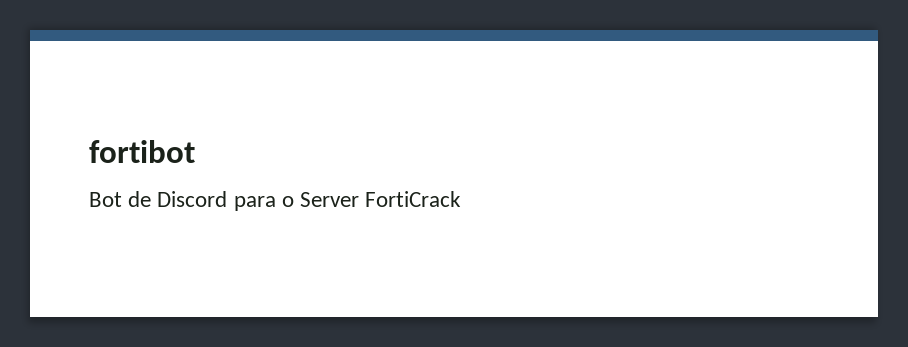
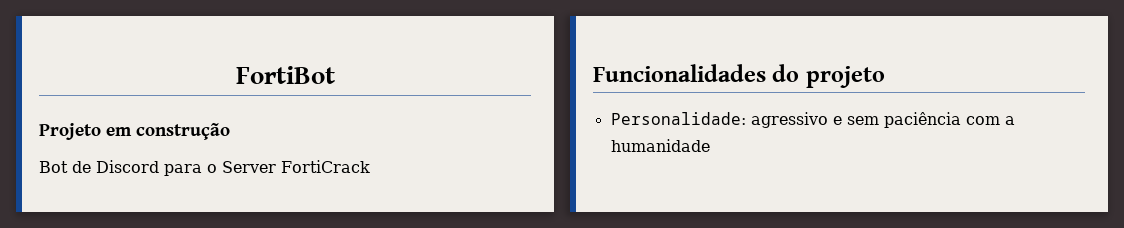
- fortibot
+ FortiBot
+ Projeto em construção
+ Funcionalidades do projeto
+ Personalidade: agressivo e sem paciência com a humanidade

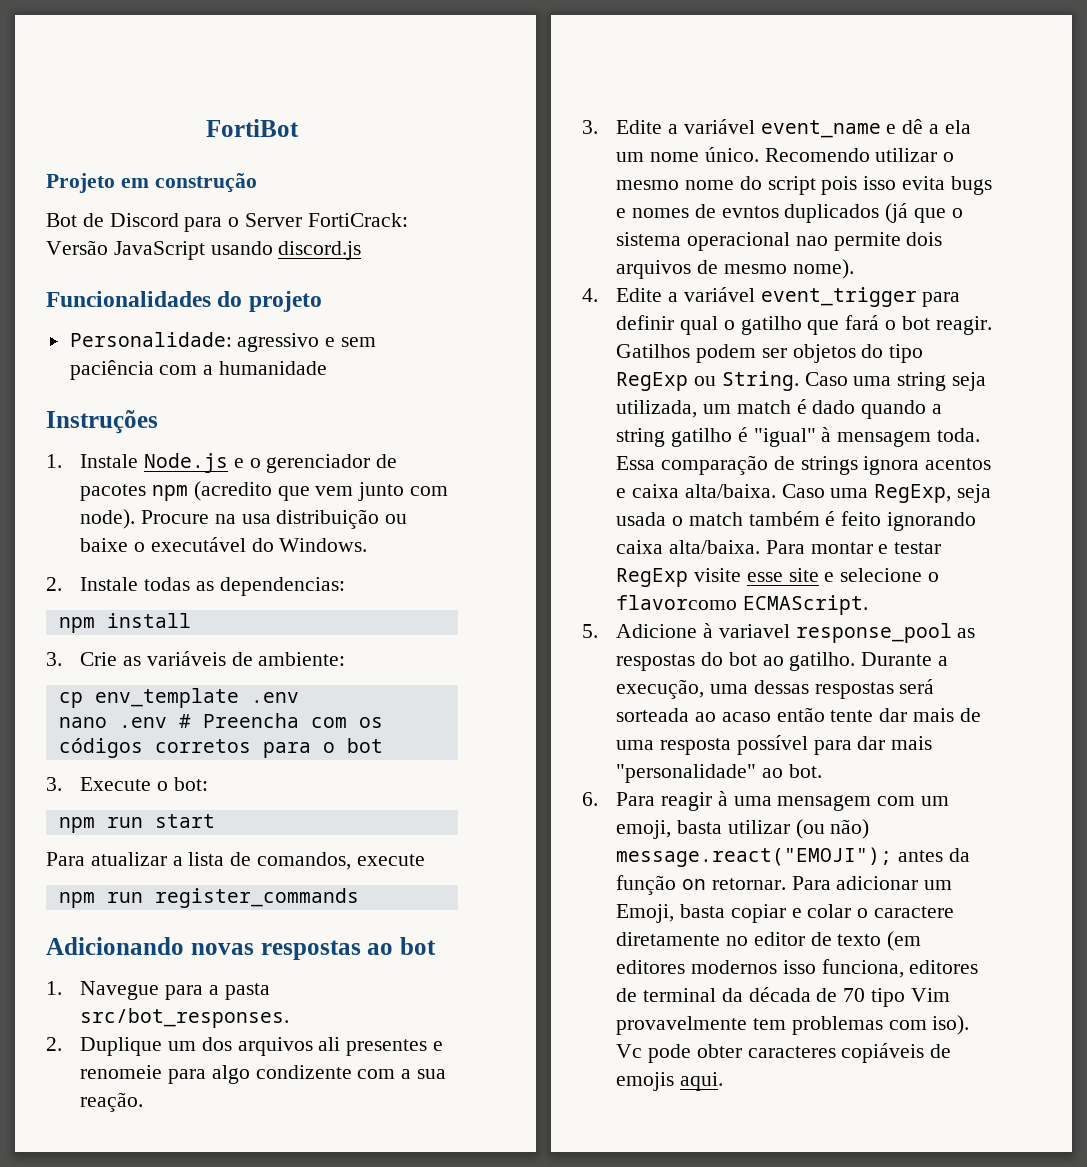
- Bot de Discord para o Server FortiCrack
+ Bot de Discord para o Server FortiCrack: Versão JavaScript usando discord.js
+ Instruções
+ 1. Instale Node.js e o gerenciador de pacotes npm (acredito que vem junto com node). Procure na usa distribuição ou baixe o executável do Windows.
+ 2. Instale todas as dependencias:
+ npm install
+ 3. Crie as variáveis de ambiente:
+ cp env_template .env
+ nano .env # Preencha com os códigos corretos para o bot
+ 3. Execute o bot:
+ npm run start
+ Para atualizar a lista de comandos, execute
+ npm run register_commands
+ Adicionando novas respostas ao bot
+ 1. Navegue para a pasta src/bot_responses.
+ 2. Duplique um dos arquivos ali presentes e renomeie para algo condizente com a sua reação.
+ 3. Edite a variável event_name e dê a ela um nome único. Recomendo utilizar o mesmo nome do script pois isso evita bugs e nomes de evntos duplicados (já que o sistema operacional nao permite dois arquivos de mesmo nome).
+ 4. Edite a variável event_trigger para definir qual o gatilho que fará o bot reagir. Gatilhos podem ser objetos do tipo RegExp ou String. Caso uma string seja utilizada, um match é dado quando a string gatilho é "igual" à mensagem toda. Essa comparação de strings ignora acentos e caixa alta/baixa. Caso uma RegExp, seja usada o match também é feito ignorando caixa alta/baixa. Para montar e testar RegExp visite esse site e selecione o flavorcomo ECMAScript.
+ 5. Adicione à variavel response_pool as respostas do bot ao gatilho. Durante a execução, uma dessas respostas será sorteada ao acaso então tente dar mais de uma resposta possível para dar mais "personalidade" ao bot.
+ 6. Para reagir à uma mensagem com um emoji, basta utilizar (ou não) message.react("EMOJI"); antes da função on retornar. Para adicionar um Emoji, basta copiar e colar o caractere diretamente no editor de texto (em editores modernos isso funciona, editores de terminal da década de 70 tipo Vim provavelmente tem problemas com iso). Vc pode obter caracteres copiáveis de emojis aqui.

